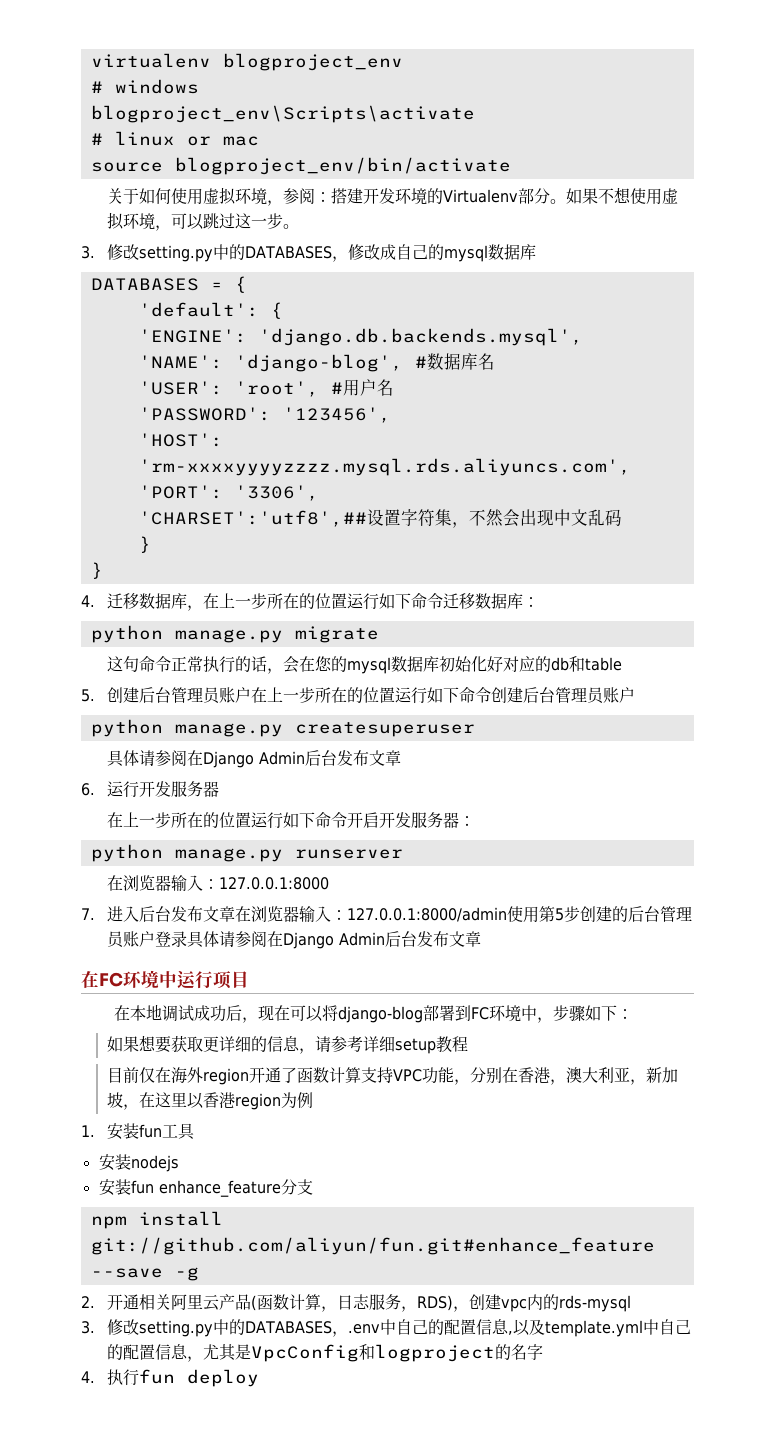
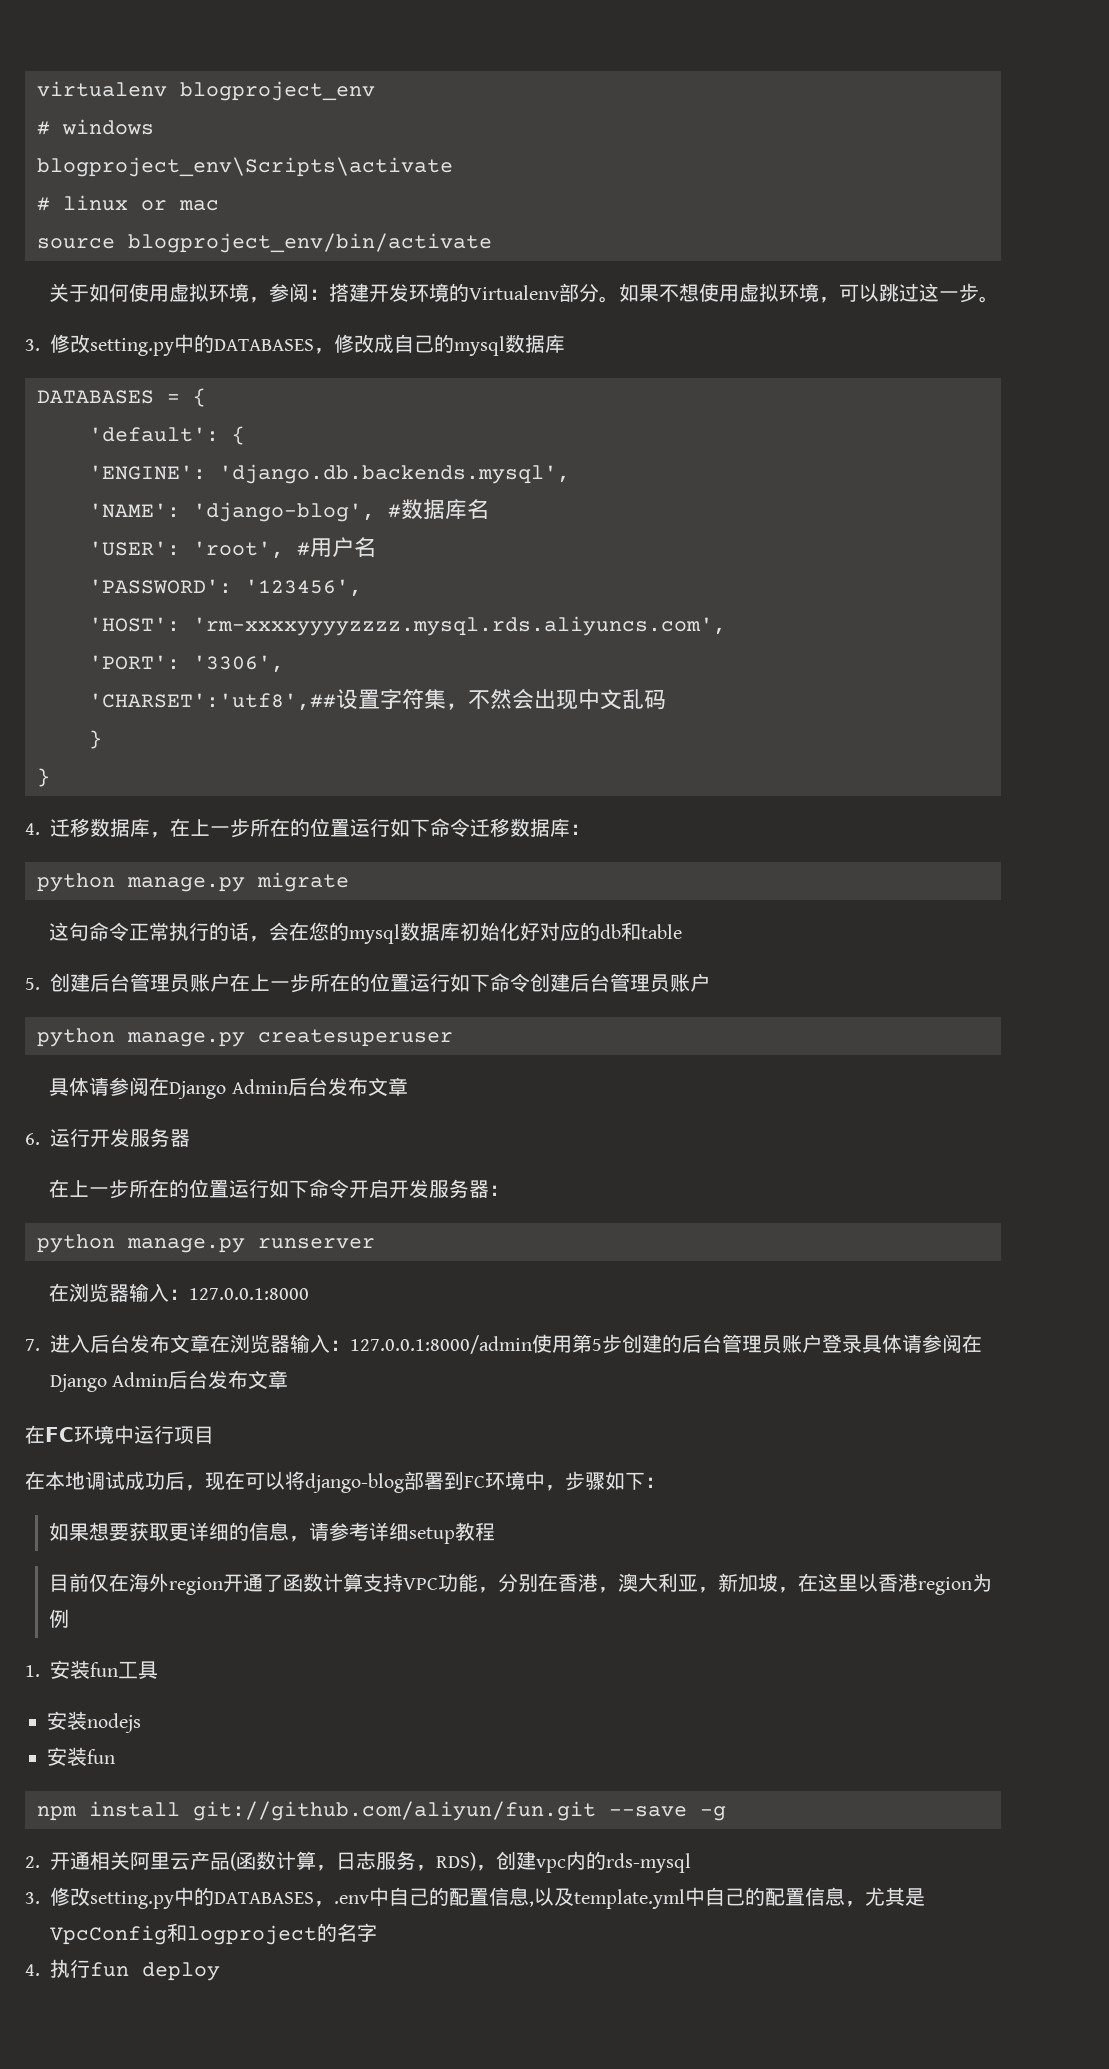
  安装nodejs
- 安装fun enhance_feature分支
+ 安装fun
- npm install git://github.com/aliyun/fun.git#enhance_feature --save -g
+ npm install git://github.com/aliyun/fun.git --save -g

